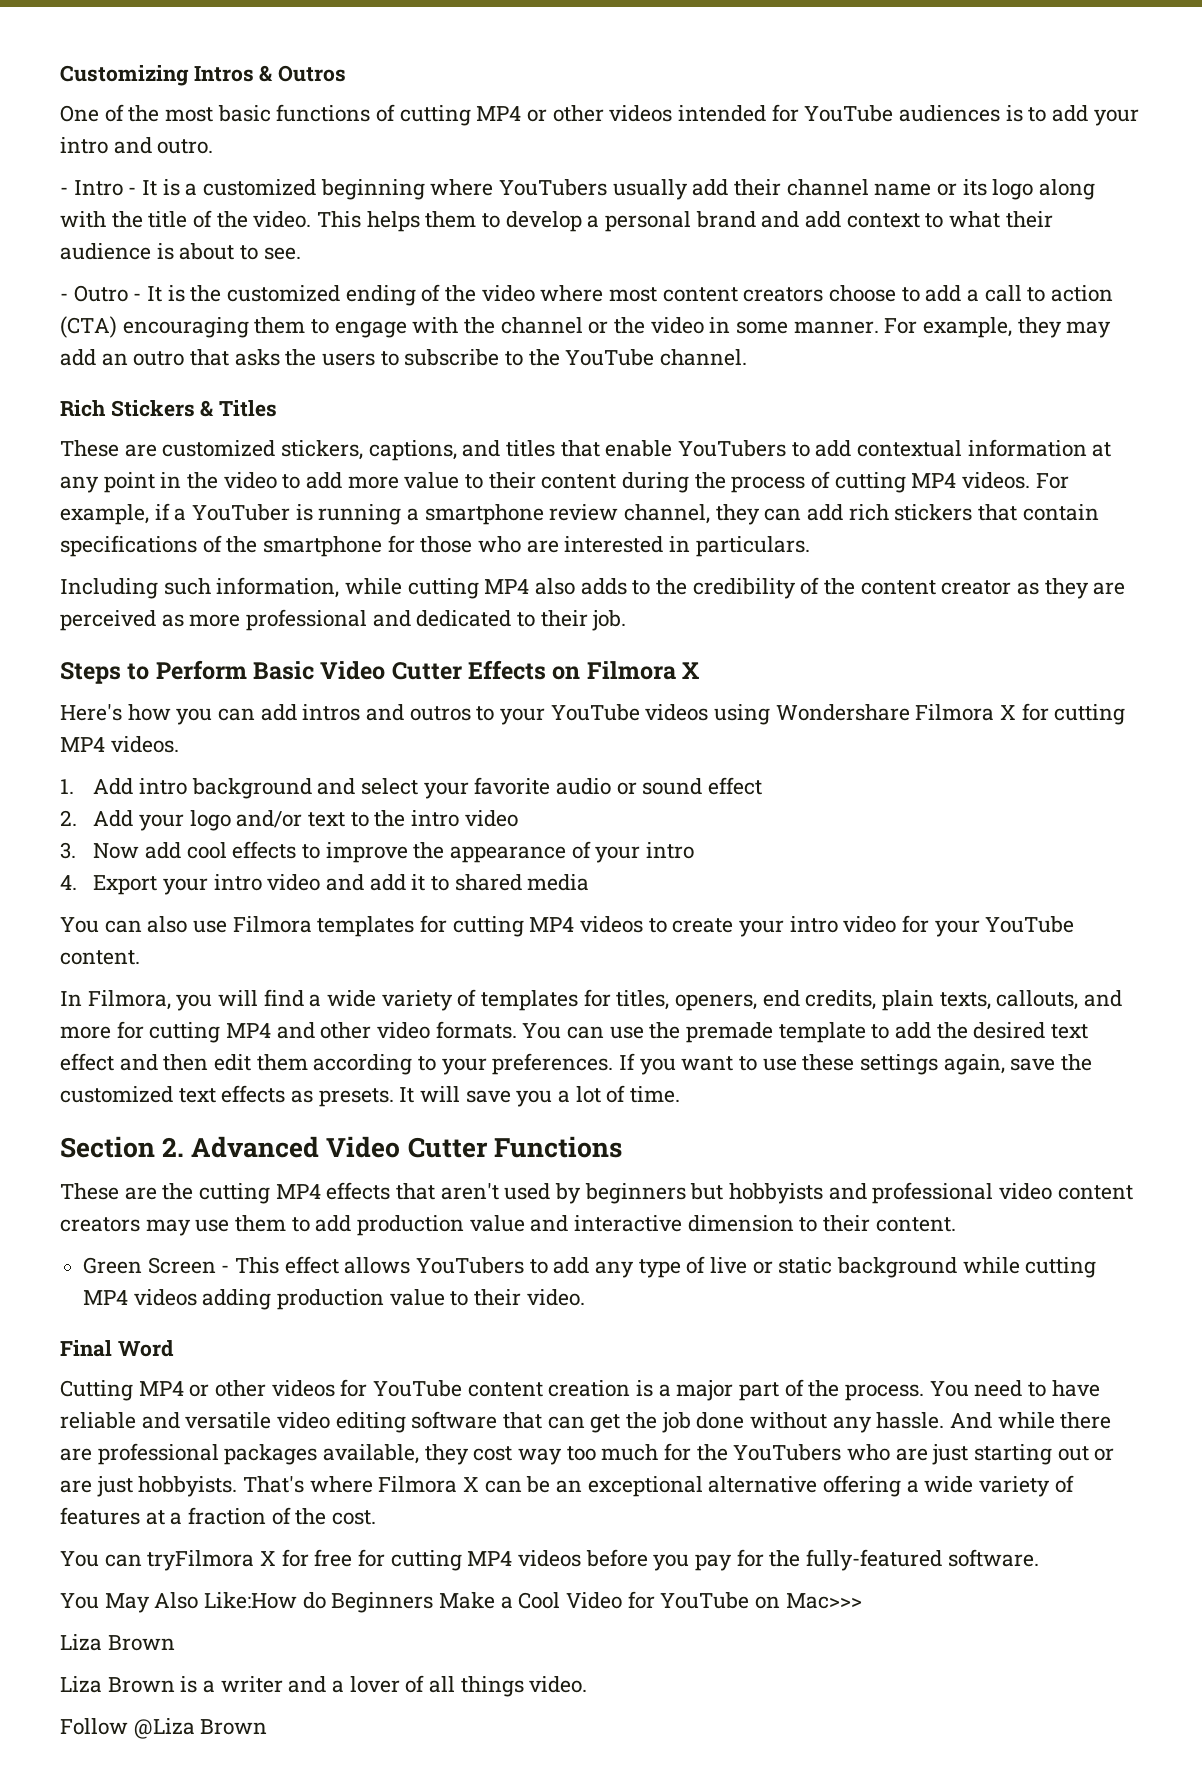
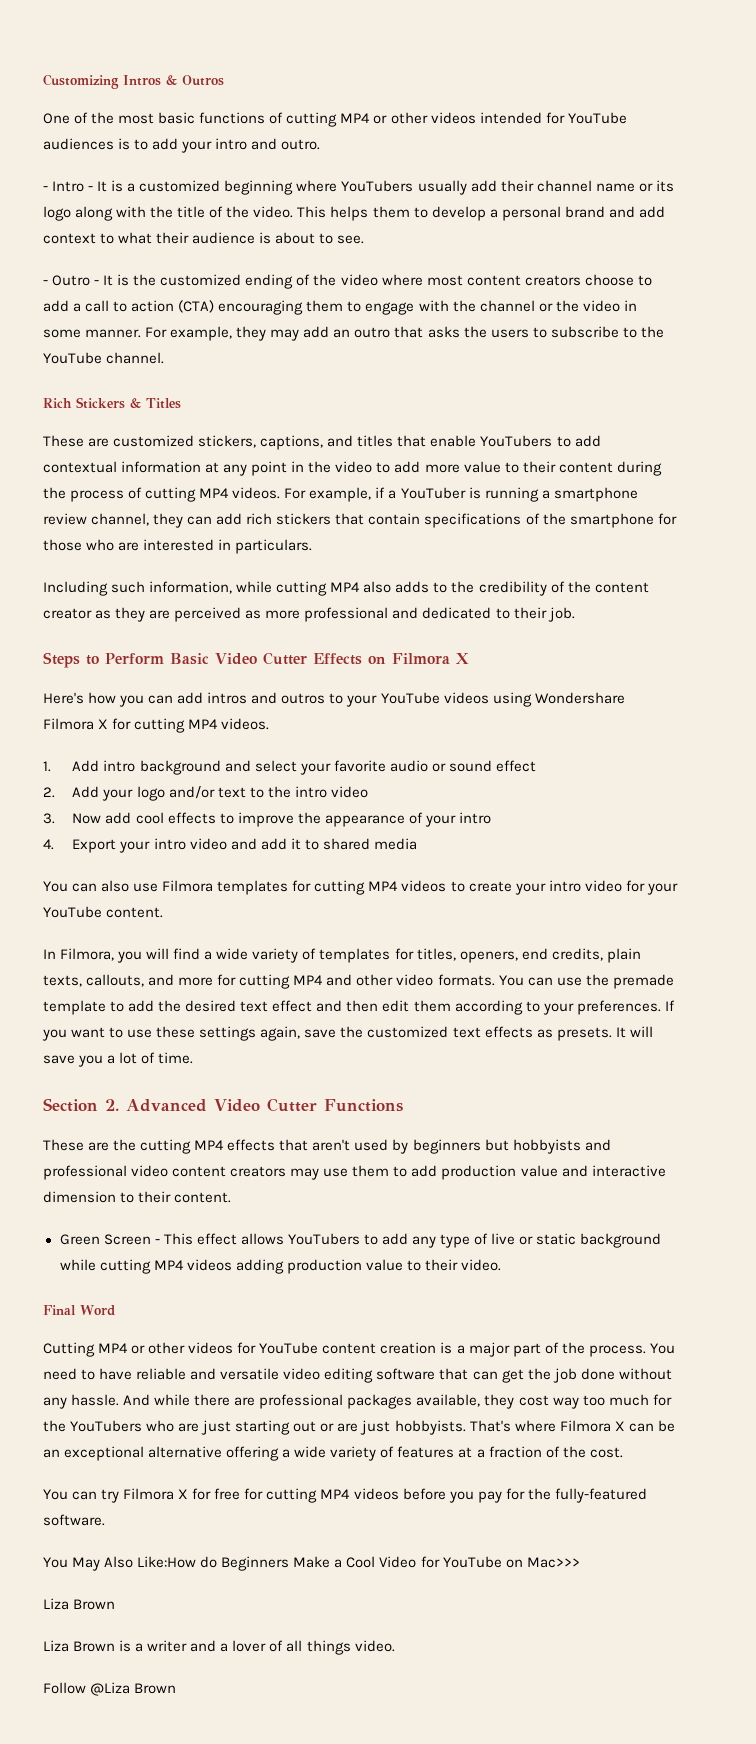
- You can tryFilmora X for free for cutting MP4 videos before you pay for the fully-featured software.
+ You can try Filmora X for free for cutting MP4 videos before you pay for the fully-featured software.

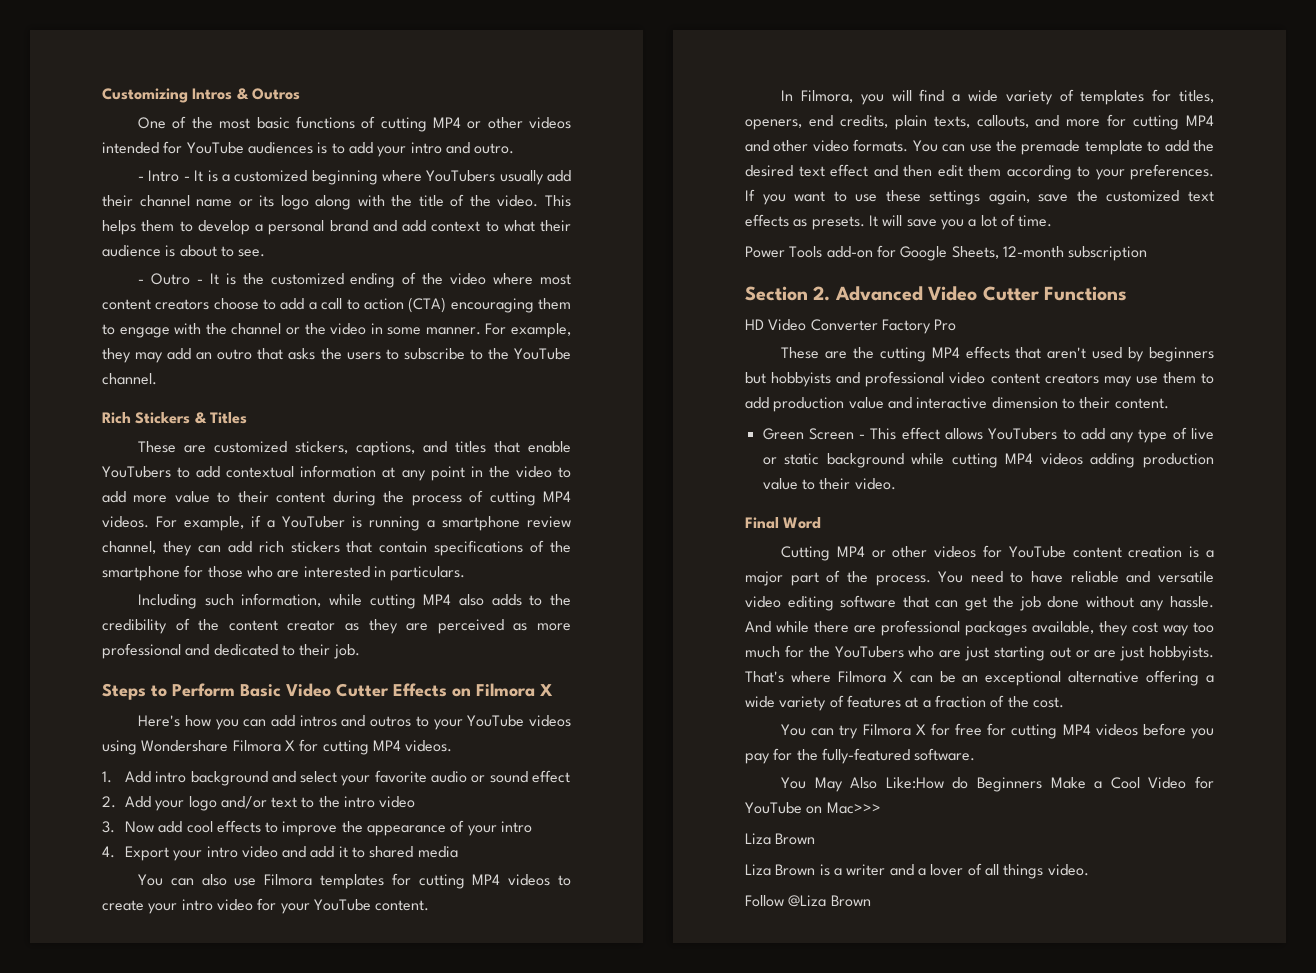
+ Power Tools add-on for Google Sheets, 12-month subscription
+ HD Video Converter Factory Pro

